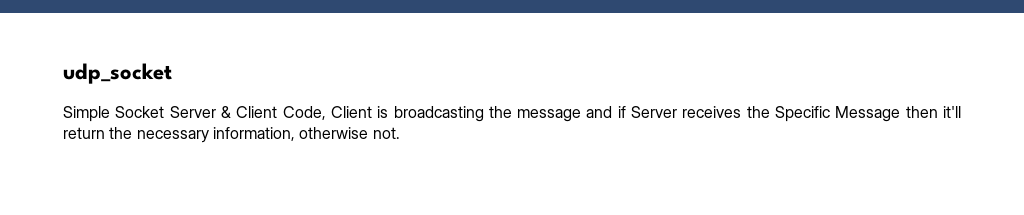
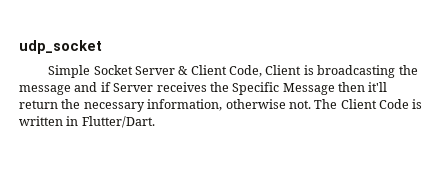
+ The Client Code is written in Flutter/Dart.

